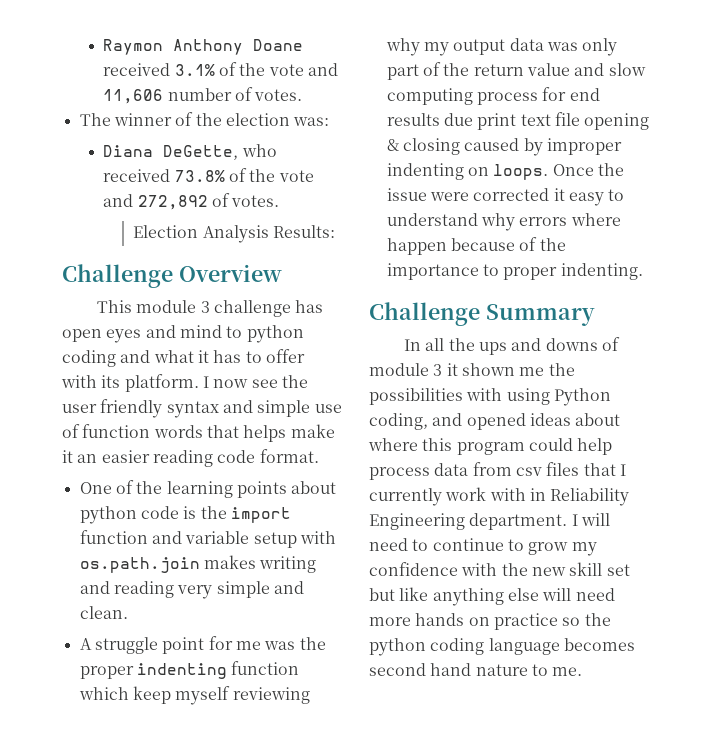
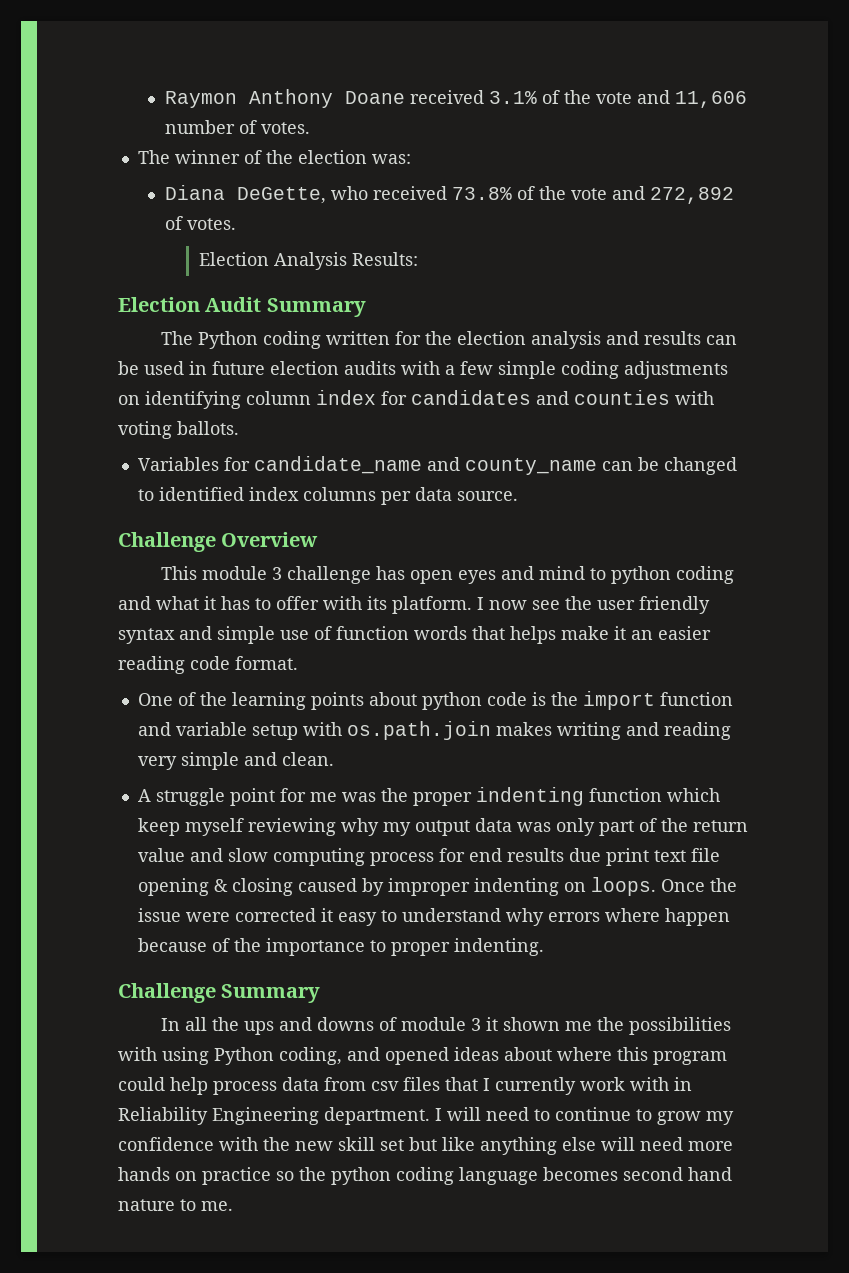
+ Election Audit Summary
+ The Python coding written for the election analysis and results can be used in future election audits with a few simple coding adjustments on identifying column index for candidates and counties with voting ballots.
+ Variables for candidate_name and county_name can be changed to identified index columns per data source.

